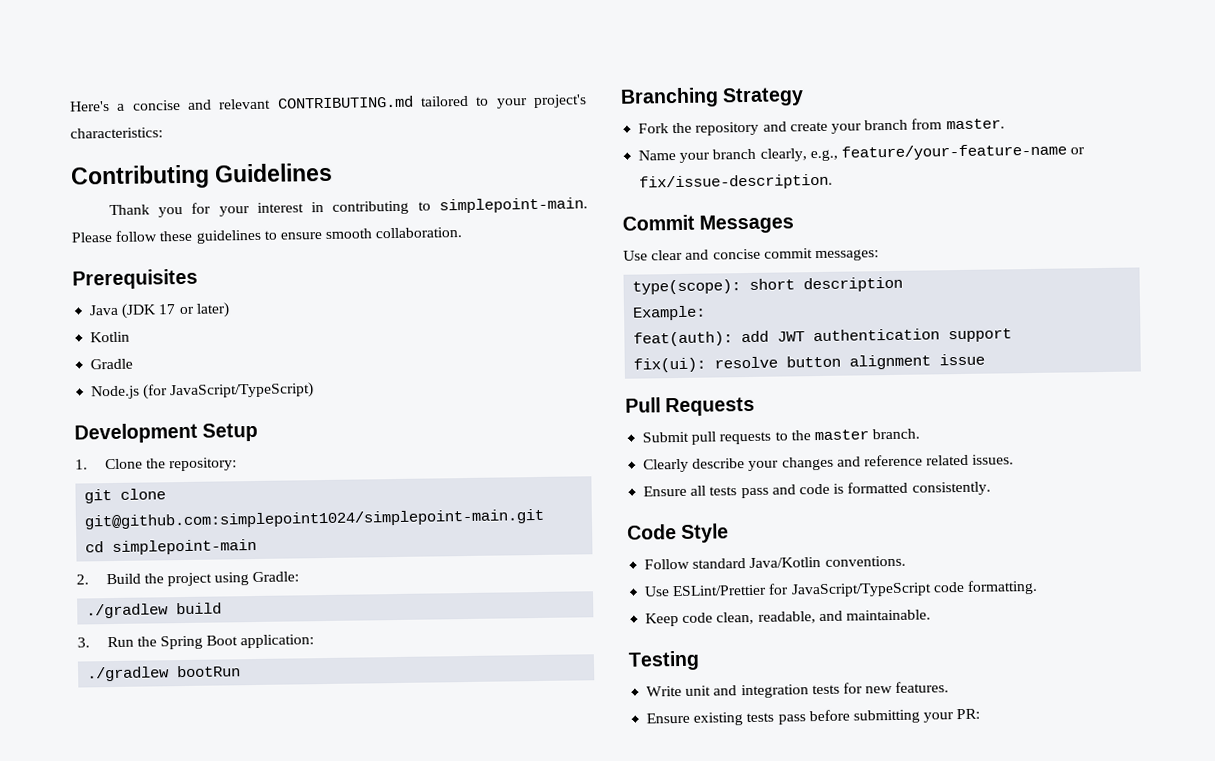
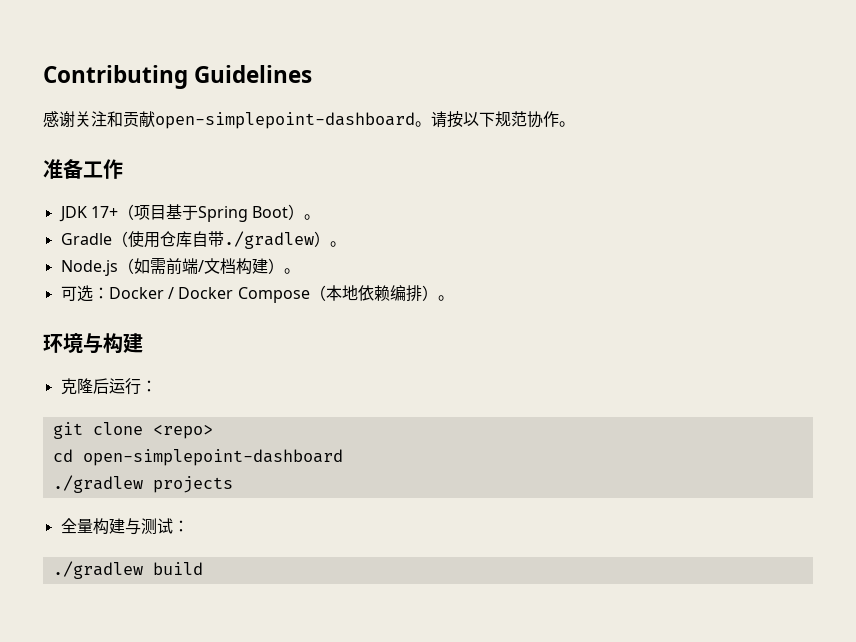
- Here's a concise and relevant CONTRIBUTING.md tailored to your project's characteristics:
  Contributing Guidelines
- Thank you for your interest in contributing to simplepoint-main. Please follow these guidelines to ensure smooth collaboration.
- Prerequisites
- Java (JDK 17 or later)
- Kotlin
- Gradle
- Node.js (for JavaScript/TypeScript)
- Development Setup
- 1. Clone the repository:
+ 感谢关注和贡献open-simplepoint-dashboard。请按以下规范协作。
+ 准备工作
+ JDK 17+（项目基于Spring Boot）。
+ Gradle（使用仓库自带./gradlew）。
+ Node.js（如需前端/文档构建）。
+ 可选：Docker / Docker Compose（本地依赖编排）。
+ 环境与构建
+ 克隆后运行：
- git clone git@github.com:simplepoint1024/simplepoint-main.git
+ git clone <repo>
- cd simplepoint-main
- 2. Build the project using Gradle:
+ cd open-simplepoint-dashboard
+ ./gradlew projects
+ 全量构建与测试：
  ./gradlew build
- 3. Run the Spring Boot application:
- ./gradlew bootRun
- Branching Strategy
- Fork the repository and create your branch from master.
- Name your branch clearly, e.g., feature/your-feature-name or fix/issue-description.
- Commit Messages
- Use clear and concise commit messages:
- type(scope): short description
- Example:
- feat(auth): add JWT authentication support
- fix(ui): resolve button alignment issue
- Pull Requests
- Submit pull requests to the master branch.
- Clearly describe your changes and reference related issues.
- Ensure all tests pass and code is formatted consistently.
- Code Style
- Follow standard Java/Kotlin conventions.
- Use ESLint/Prettier for JavaScript/TypeScript code formatting.
- Keep code clean, readable, and maintainable.
- Testing
- Write unit and integration tests for new features.
- Ensure existing tests pass before submitting your PR:

